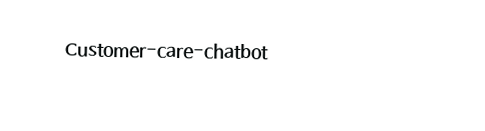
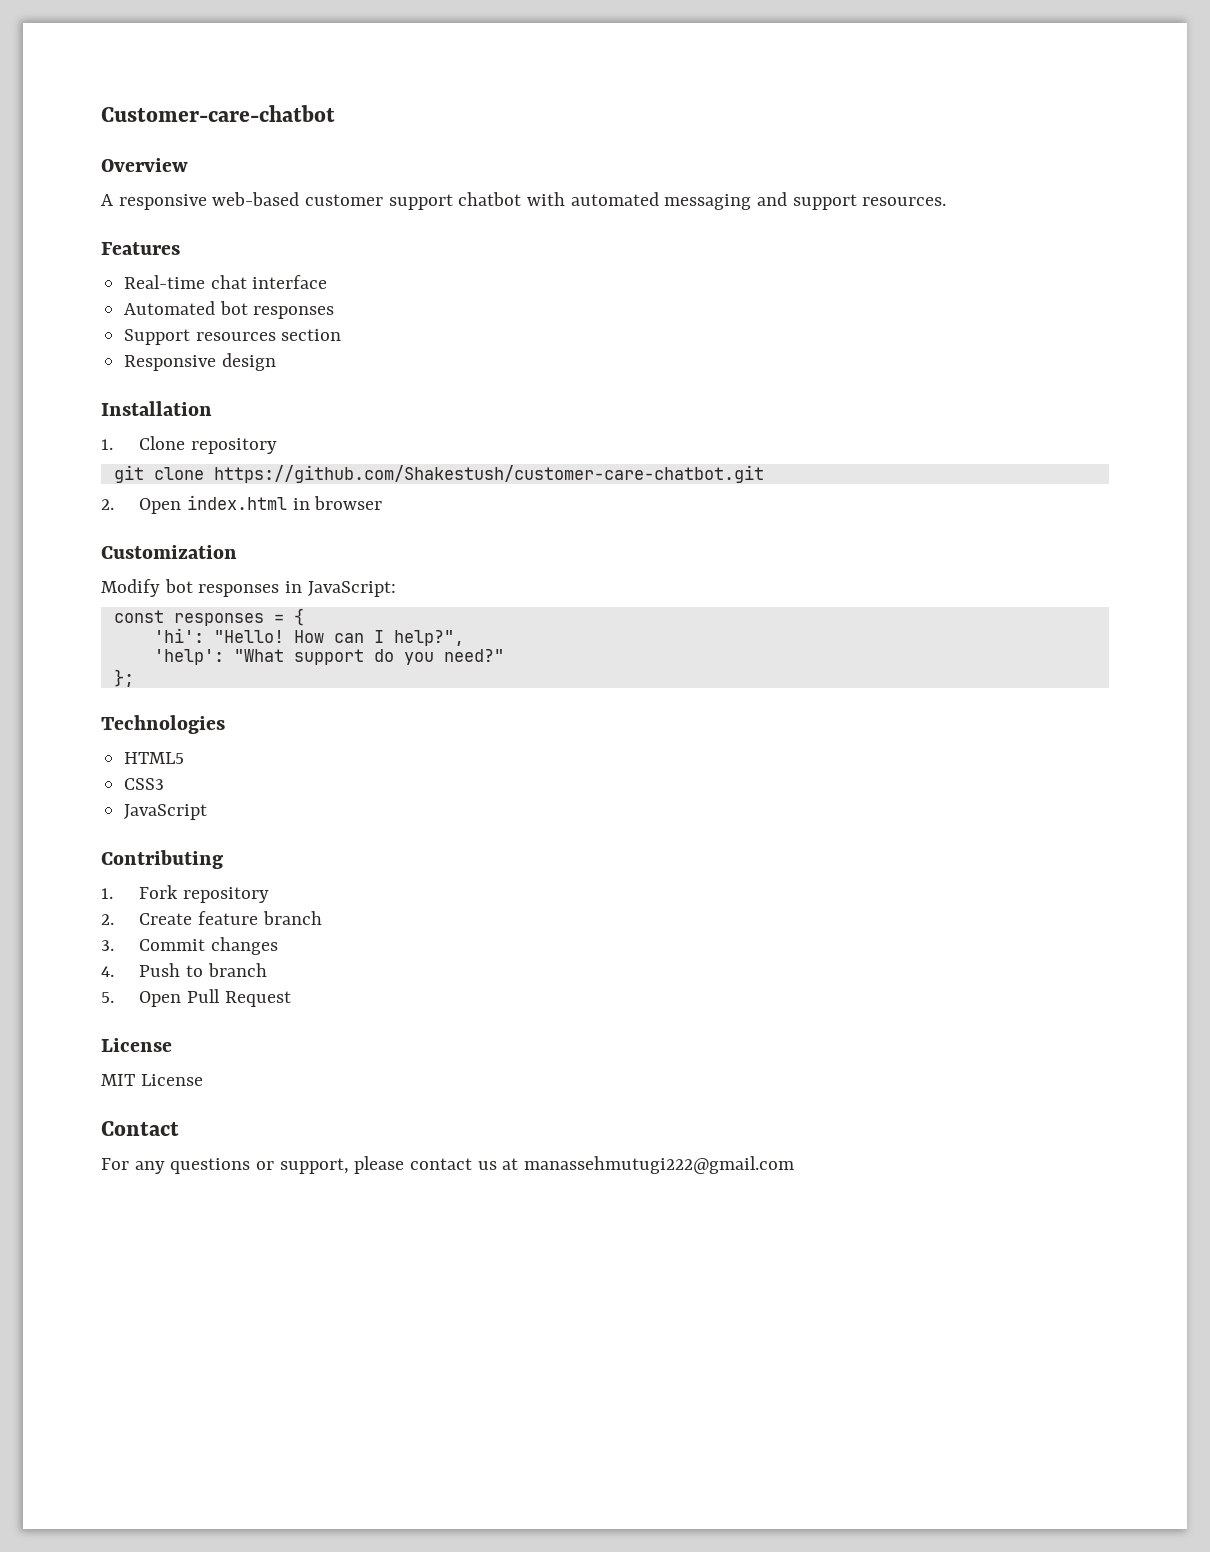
+ Overview
+ A responsive web-based customer support chatbot with automated messaging and support resources.
+ Features
+ Real-time chat interface
+ Automated bot responses
+ Support resources section
+ Responsive design
+ Installation
+ 1. Clone repository
+ git clone https://github.com/Shakestush/customer-care-chatbot.git
+ 2. Open index.html in browser
+ Customization
+ Modify bot responses in JavaScript:
+ const responses = {
+ 'hi': "Hello! How can I help?",
+ 'help': "What support do you need?"
+ };
+ Technologies
+ HTML5
+ CSS3
+ JavaScript
+ Contributing
+ 1. Fork repository
+ 2. Create feature branch
+ 3. Commit changes
+ 4. Push to branch
+ 5. Open Pull Request
+ License
+ MIT License
+ Contact
+ For any questions or support, please contact us at manassehmutugi222@gmail.com

